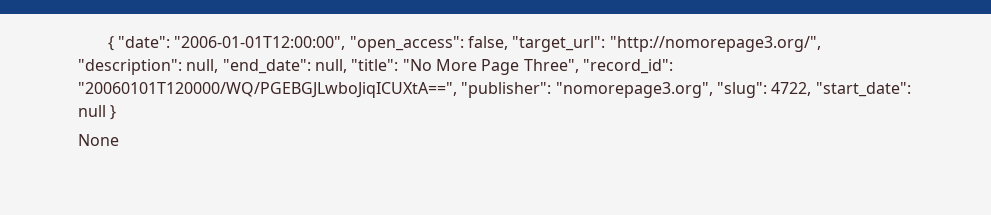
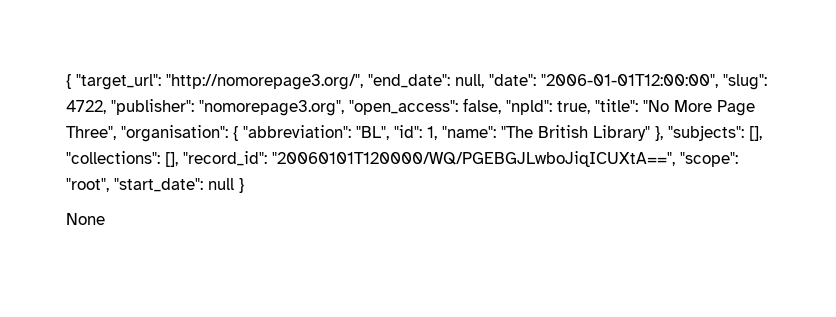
- { "date": "2006-01-01T12:00:00", "open_access": false, "target_url": "http://nomorepage3.org/", "description": null, "end_date": null, "title": "No More Page Three", "record_id": "20060101T120000/WQ/PGEBGJLwboJiqICUXtA==", "publisher": "nomorepage3.org", "slug": 4722, "start_date": null }
+ { "target_url": "http://nomorepage3.org/", "end_date": null, "date": "2006-01-01T12:00:00", "slug": 4722, "publisher": "nomorepage3.org", "open_access": false, "npld": true, "title": "No More Page Three", "organisation": { "abbreviation": "BL", "id": 1, "name": "The British Library" }, "subjects": [], "collections": [], "record_id": "20060101T120000/WQ/PGEBGJLwboJiqICUXtA==", "scope": "root", "start_date": null }

